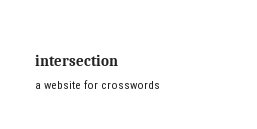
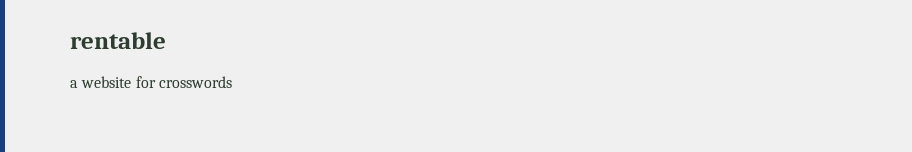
- intersection
+ rentable

